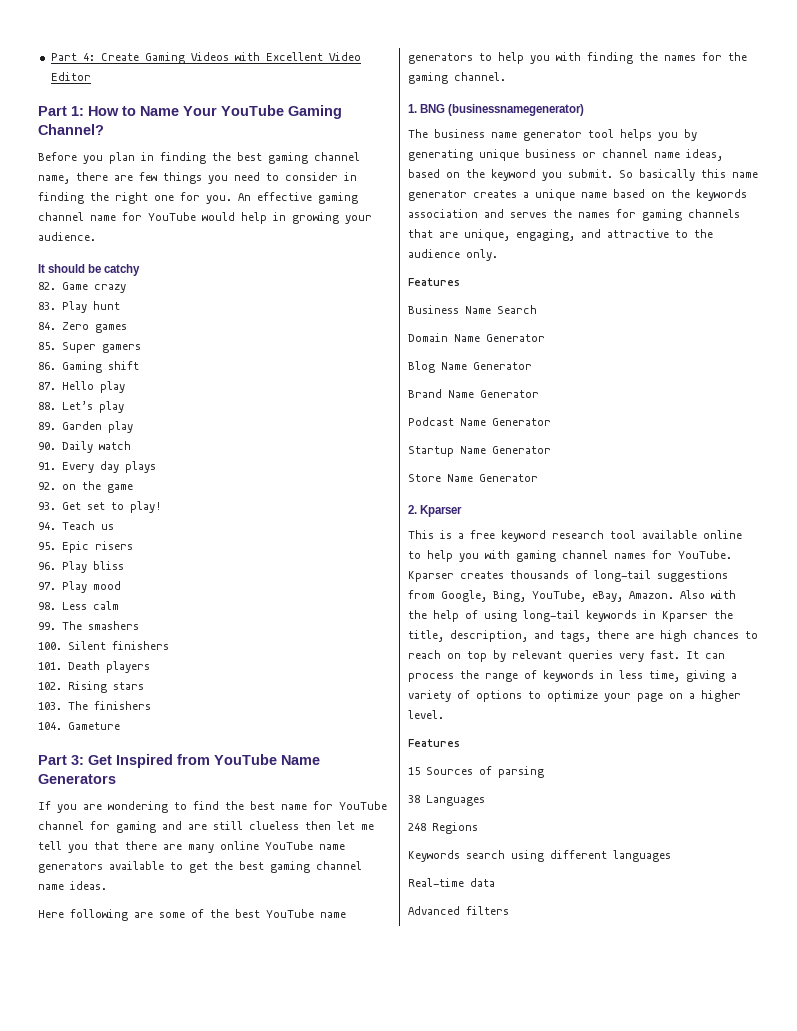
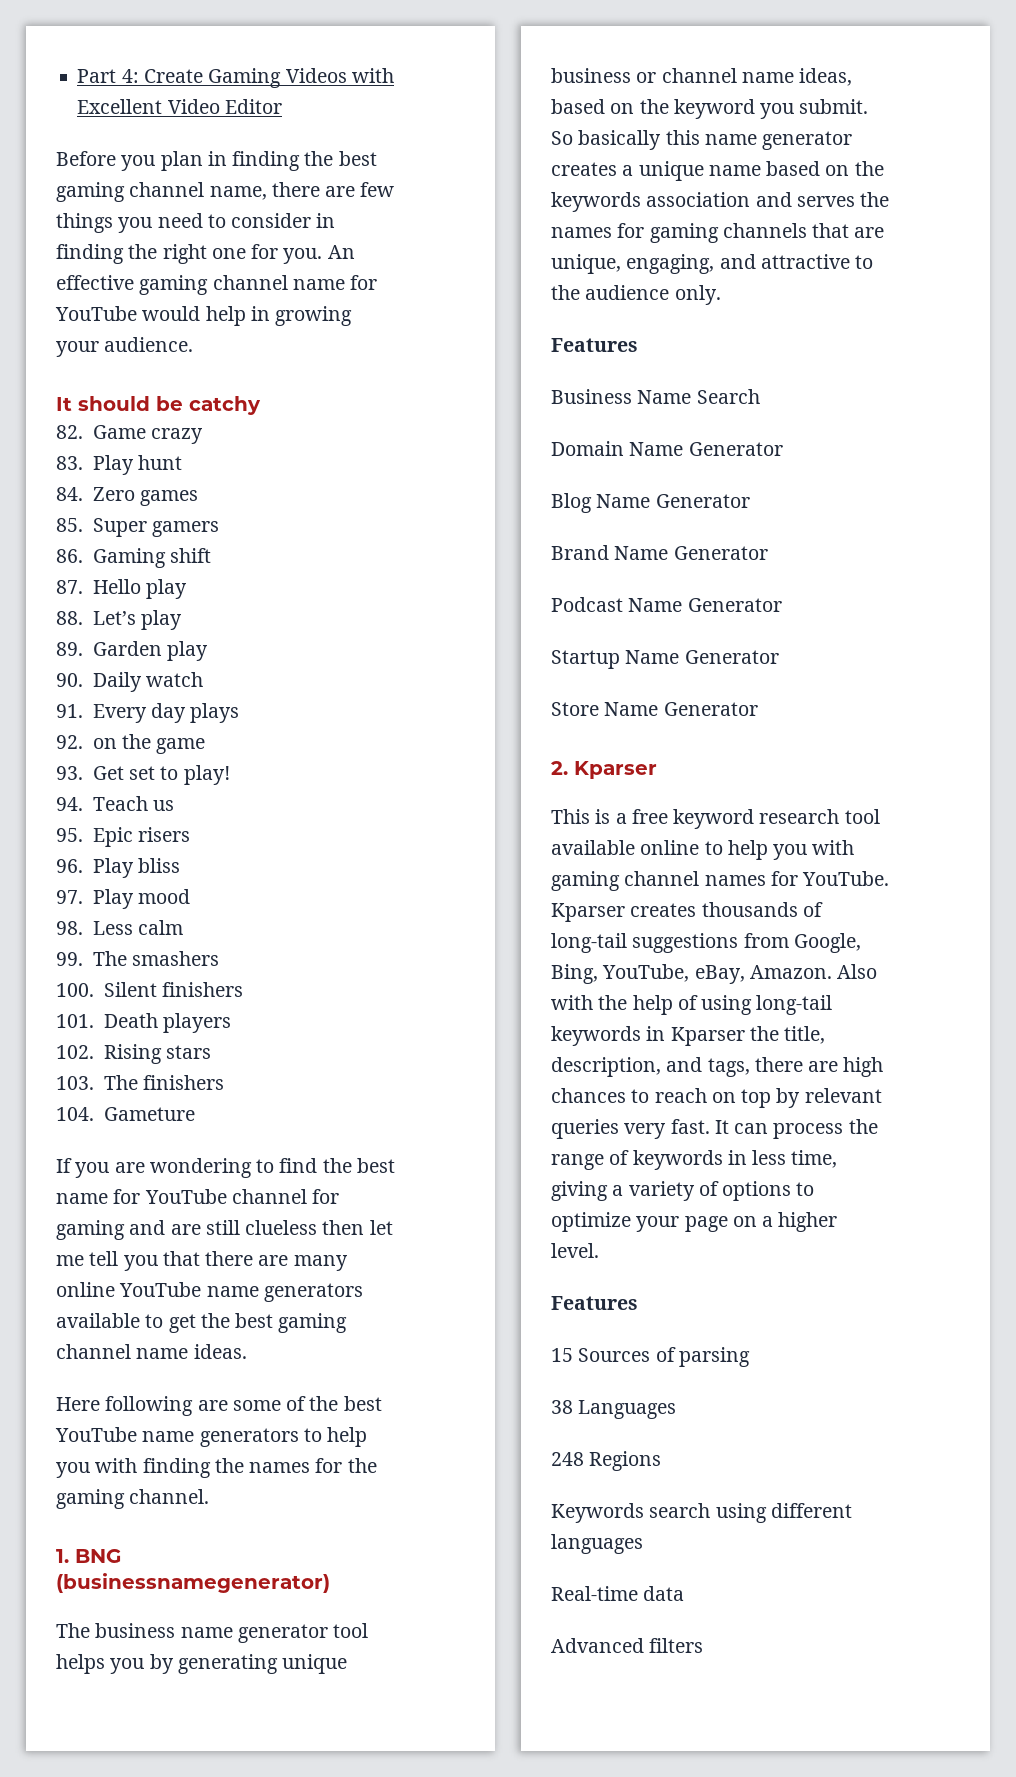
- Part 1: How to Name Your YouTube Gaming Channel?
- Part 3: Get Inspired from YouTube Name Generators

